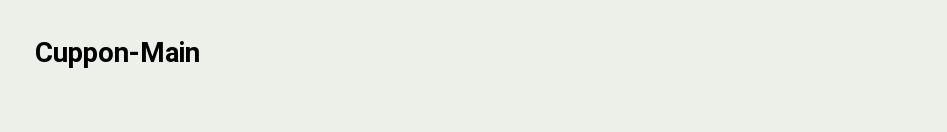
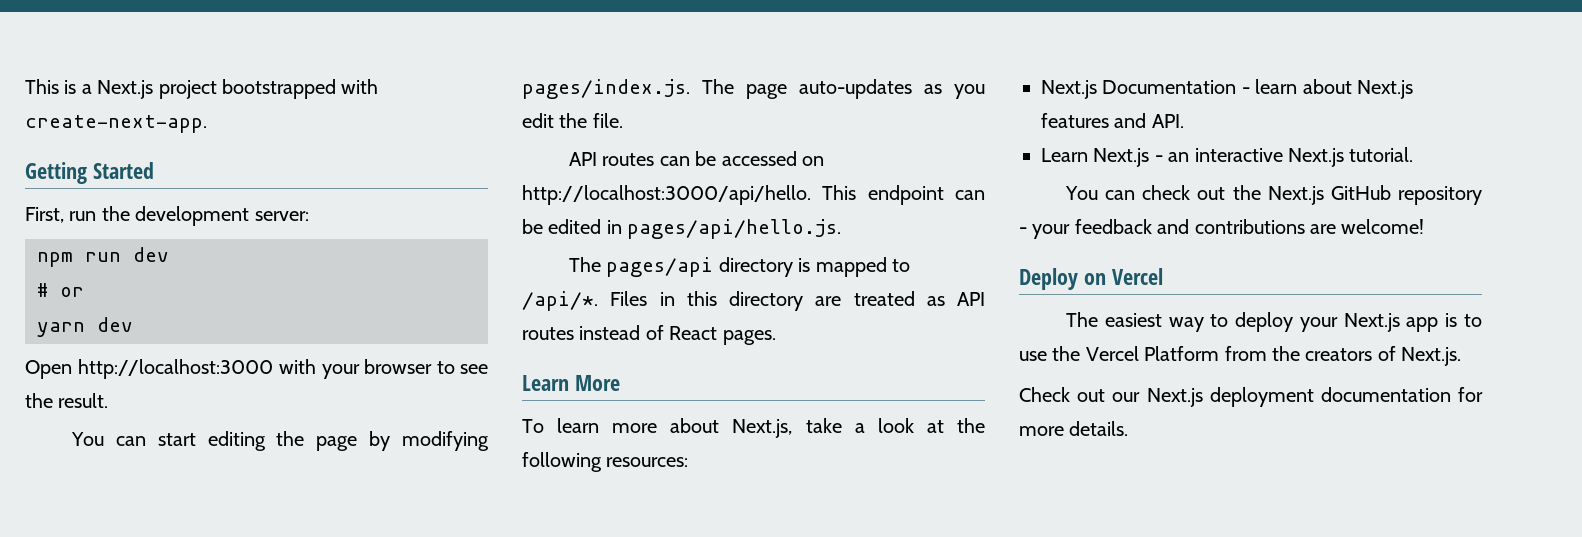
- Cuppon-Main
+ This is a Next.js project bootstrapped with create-next-app.
+ Getting Started
+ First, run the development server:
+ npm run dev
+ # or
+ yarn dev
+ Open http://localhost:3000 with your browser to see the result.
+ You can start editing the page by modifying pages/index.js. The page auto-updates as you edit the file.
+ API routes can be accessed on http://localhost:3000/api/hello. This endpoint can be edited in pages/api/hello.js.
+ The pages/api directory is mapped to /api/*. Files in this directory are treated as API routes instead of React pages.
+ Learn More
+ To learn more about Next.js, take a look at the following resources:
+ Next.js Documentation - learn about Next.js features and API.
+ Learn Next.js - an interactive Next.js tutorial.
+ You can check out the Next.js GitHub repository - your feedback and contributions are welcome!
+ Deploy on Vercel
+ The easiest way to deploy your Next.js app is to use the Vercel Platform from the creators of Next.js.
+ Check out our Next.js deployment documentation for more details.

